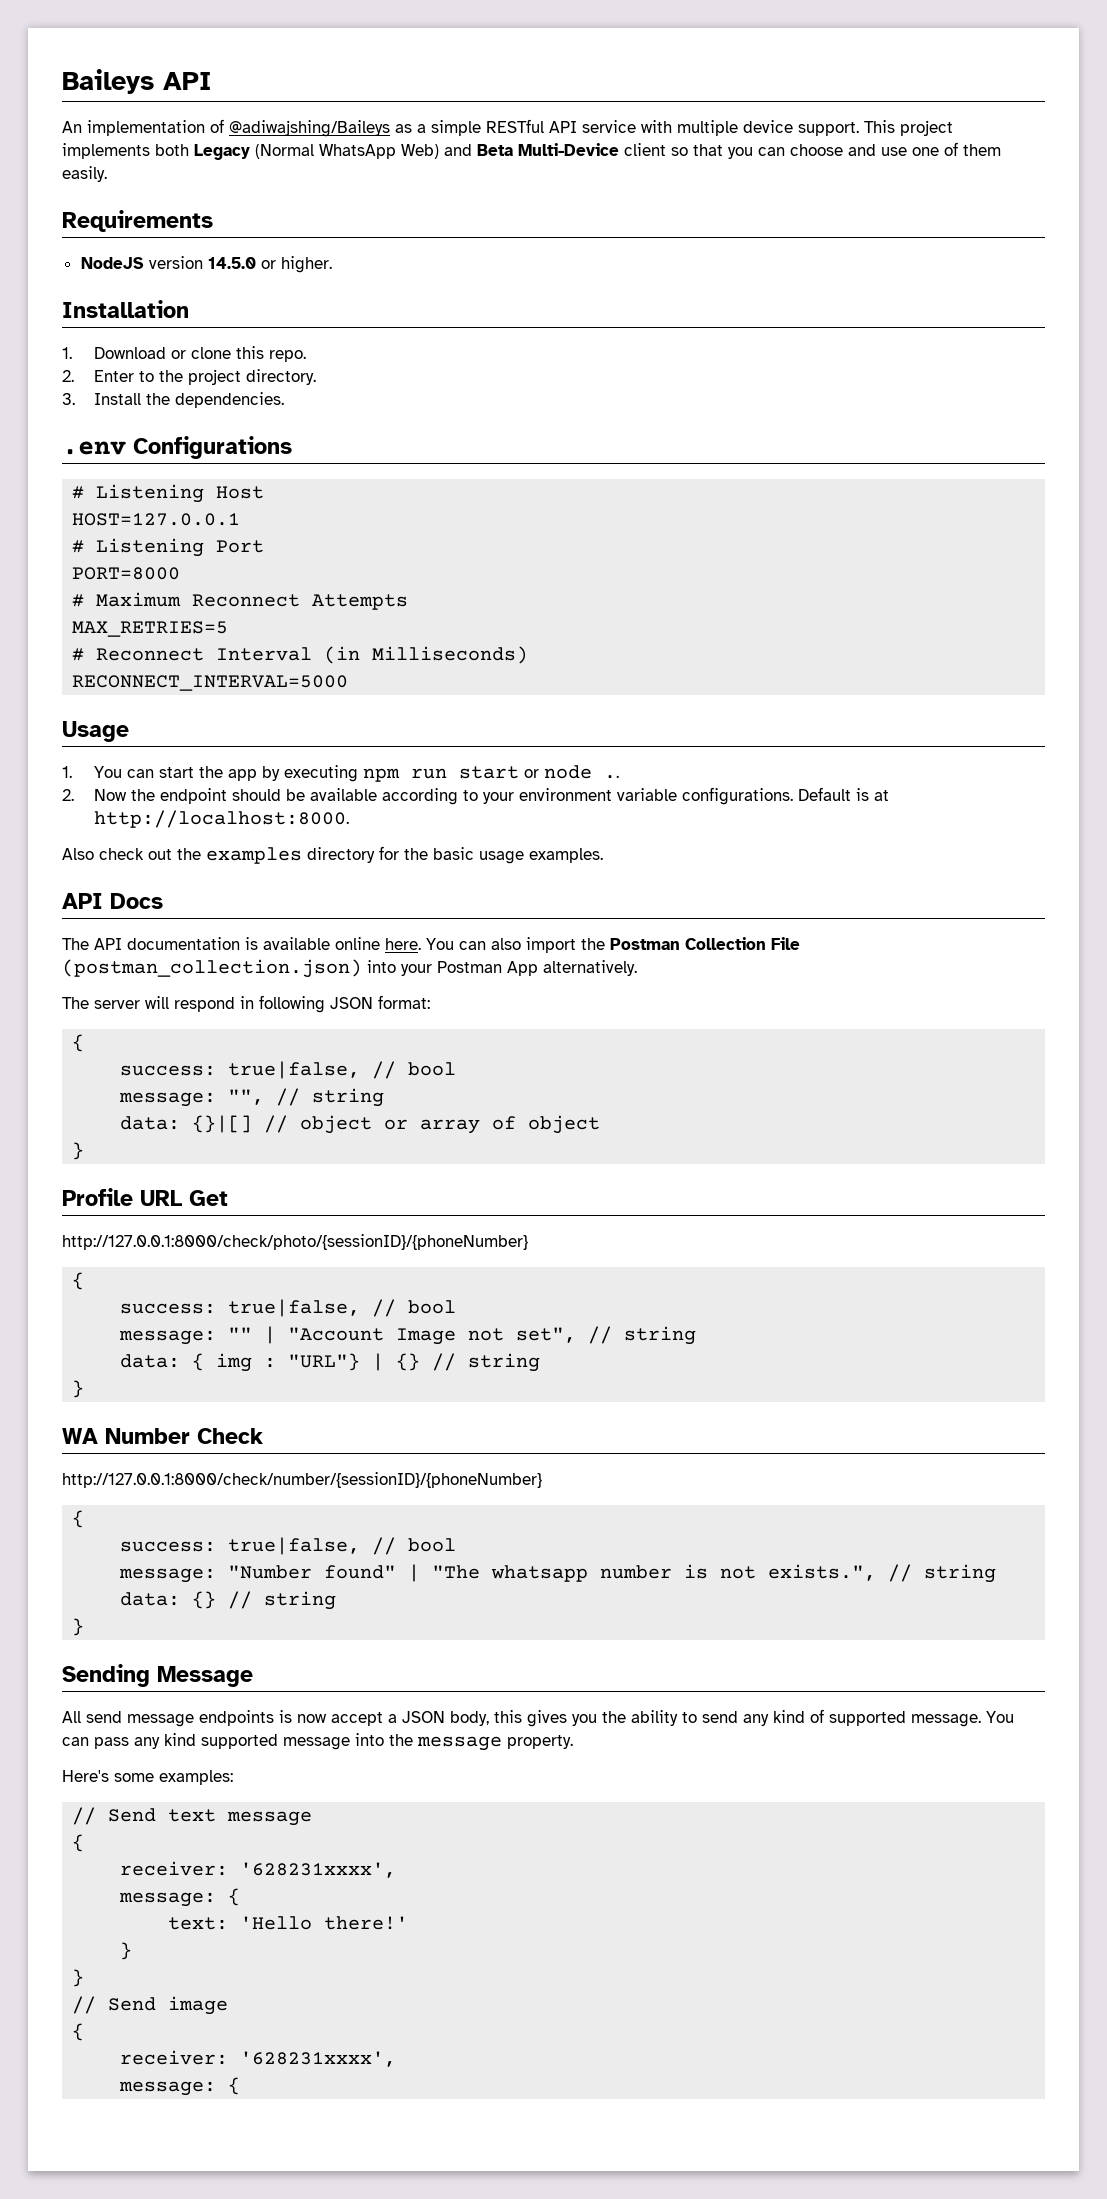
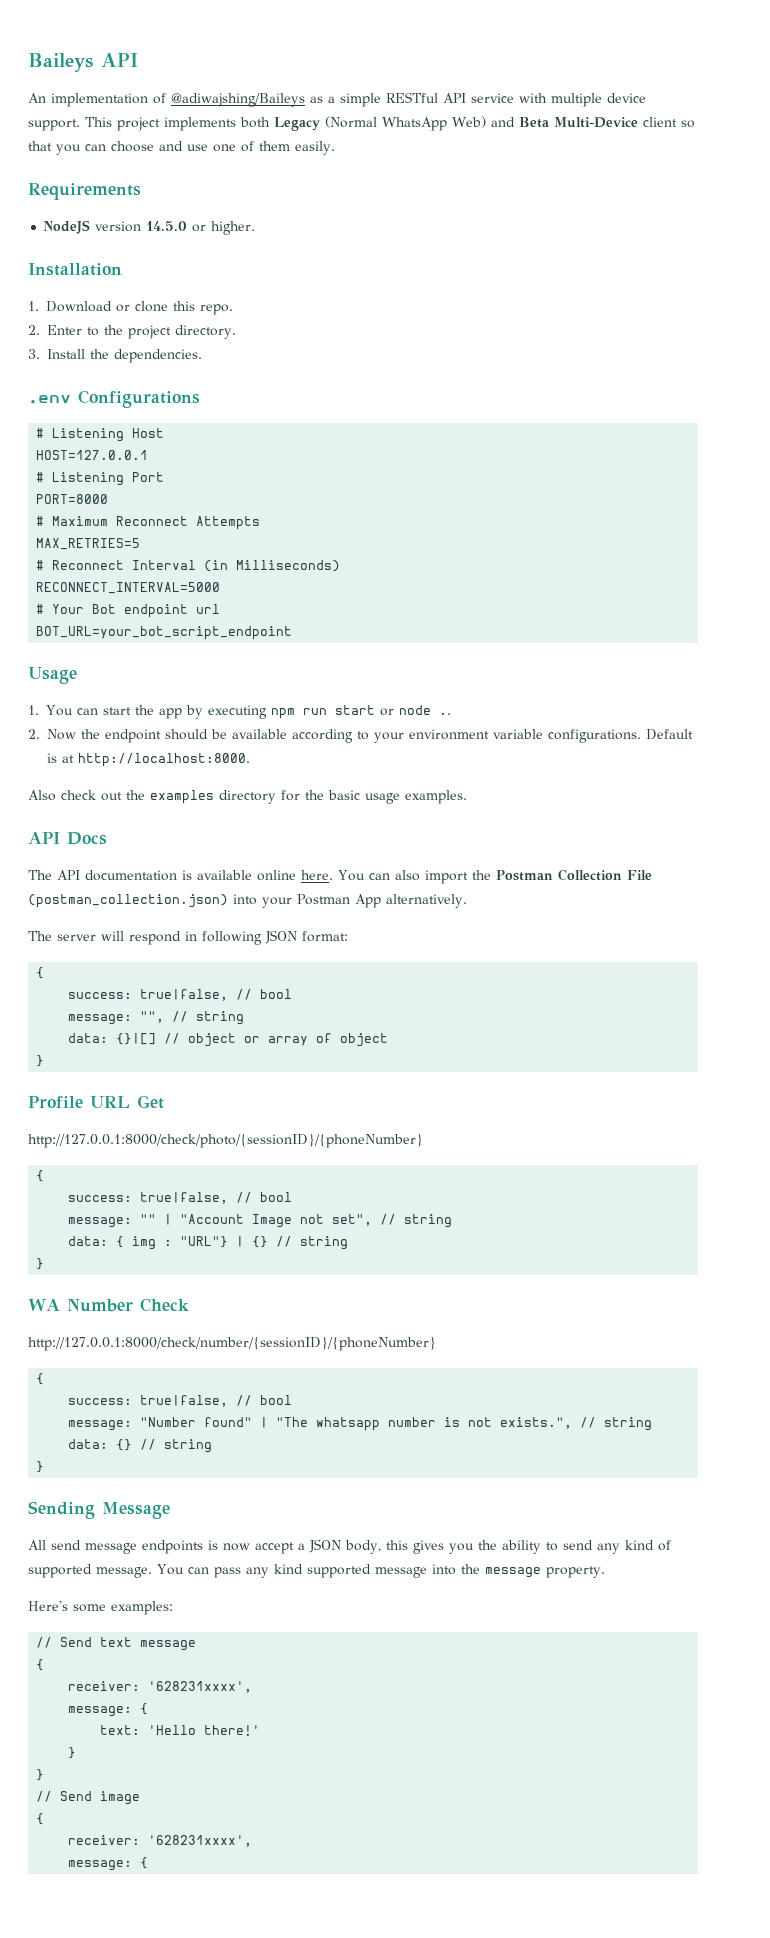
+ # Your Bot endpoint url
+ BOT_URL=your_bot_script_endpoint

